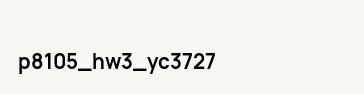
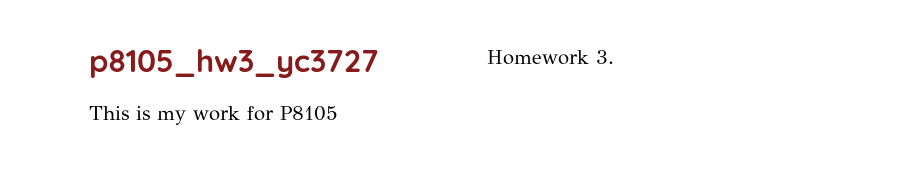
+ This is my work for P8105 Homework 3.

